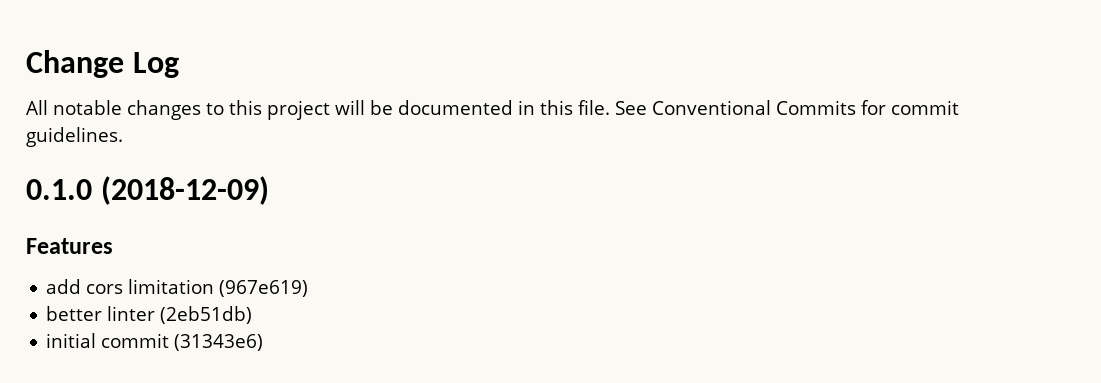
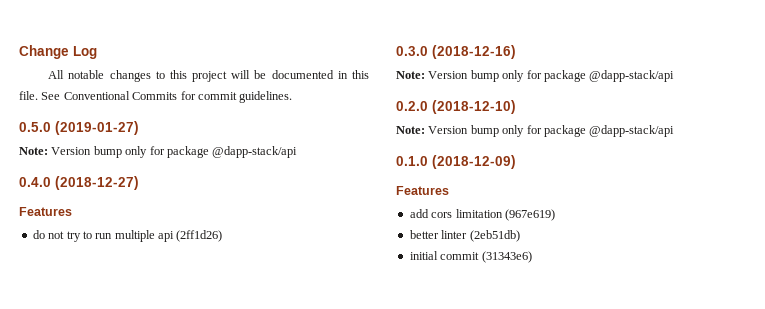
+ 0.5.0 (2019-01-27)
+ Note: Version bump only for package @dapp-stack/api
+ 0.4.0 (2018-12-27)
+ Features
+ do not try to run multiple api (2ff1d26)
+ 0.3.0 (2018-12-16)
+ Note: Version bump only for package @dapp-stack/api
+ 0.2.0 (2018-12-10)
+ Note: Version bump only for package @dapp-stack/api

